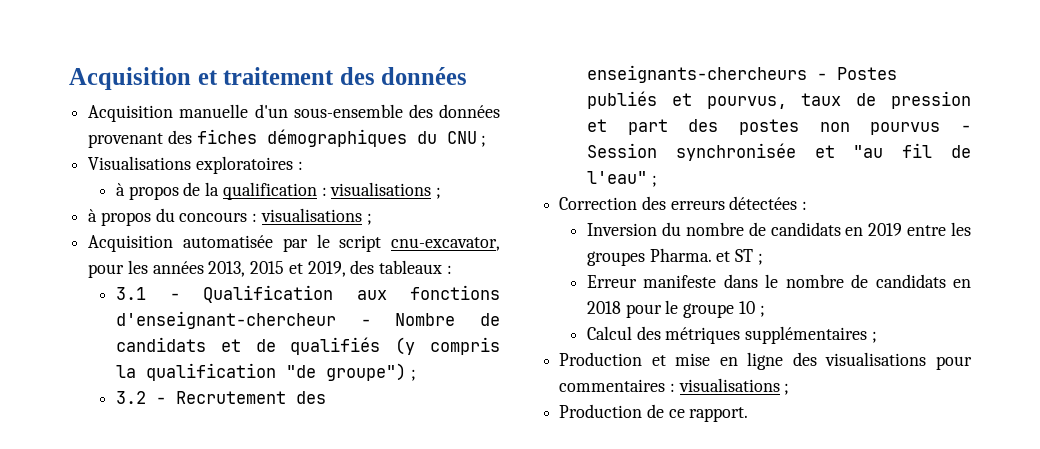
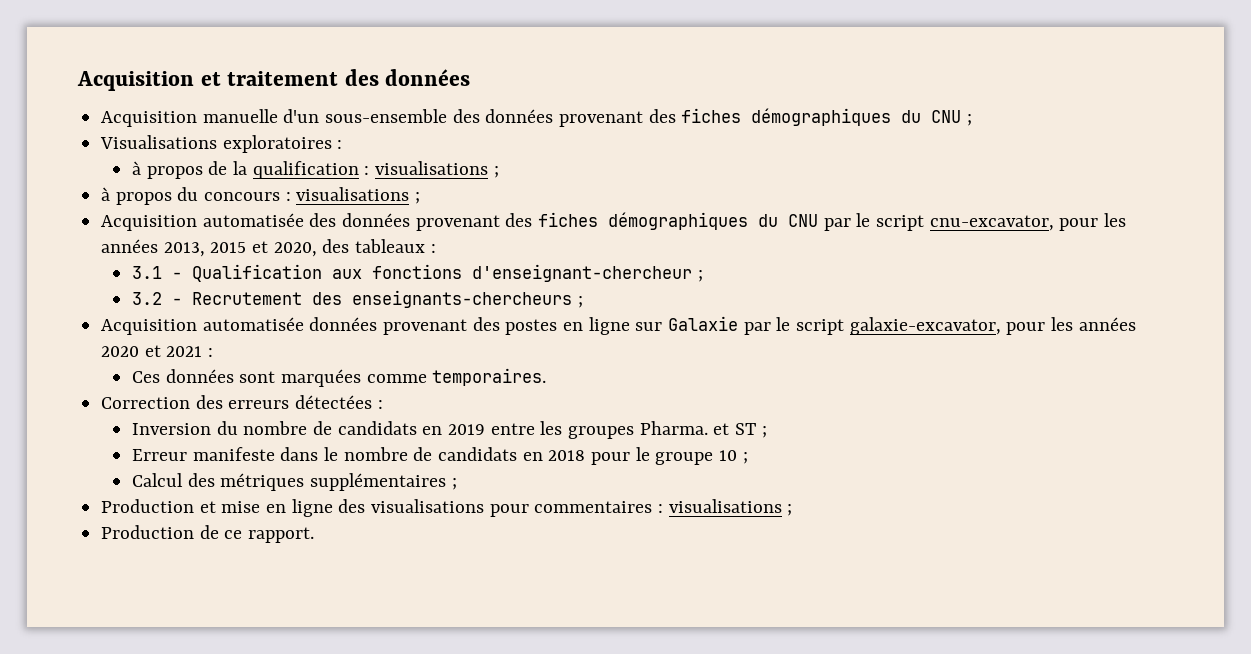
- Acquisition automatisée par le script cnu-excavator, pour les années 2013, 2015 et 2019, des tableaux :
+ Acquisition automatisée des données provenant des fiches démographiques du CNU par le script cnu-excavator, pour les années 2013, 2015 et 2020, des tableaux :
- 3.1 - Qualification aux fonctions d'enseignant-chercheur - Nombre de candidats et de qualifiés (y compris la qualification "de groupe") ;
+ 3.1 - Qualification aux fonctions d'enseignant-chercheur ;
- 3.2 - Recrutement des enseignants-chercheurs - Postes publiés et pourvus, taux de pression et part des postes non pourvus - Session synchronisée et "au fil de l'eau" ;
+ 3.2 - Recrutement des enseignants-chercheurs ;
+ Acquisition automatisée données provenant des postes en ligne sur Galaxie par le script galaxie-excavator, pour les années 2020 et 2021 :
+ Ces données sont marquées comme temporaires.

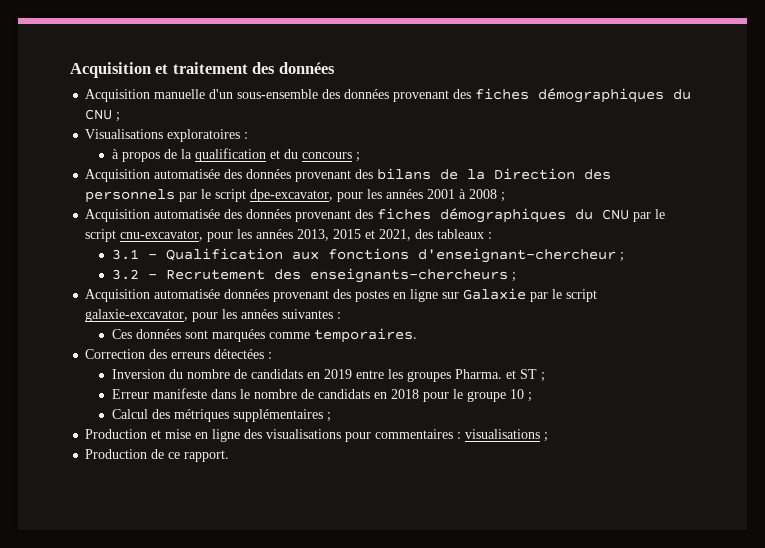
- à propos de la qualification : visualisations ;
- à propos du concours : visualisations ;
+ à propos de la qualification et du concours ;
+ Acquisition automatisée des données provenant des bilans de la Direction des personnels par le script dpe-excavator, pour les années 2001 à 2008 ;
- Acquisition automatisée des données provenant des fiches démographiques du CNU par le script cnu-excavator, pour les années 2013, 2015 et 2020, des tableaux :
+ Acquisition automatisée des données provenant des fiches démographiques du CNU par le script cnu-excavator, pour les années 2013, 2015 et 2021, des tableaux :
- Acquisition automatisée données provenant des postes en ligne sur Galaxie par le script galaxie-excavator, pour les années 2020 et 2021 :
+ Acquisition automatisée données provenant des postes en ligne sur Galaxie par le script galaxie-excavator, pour les années suivantes :

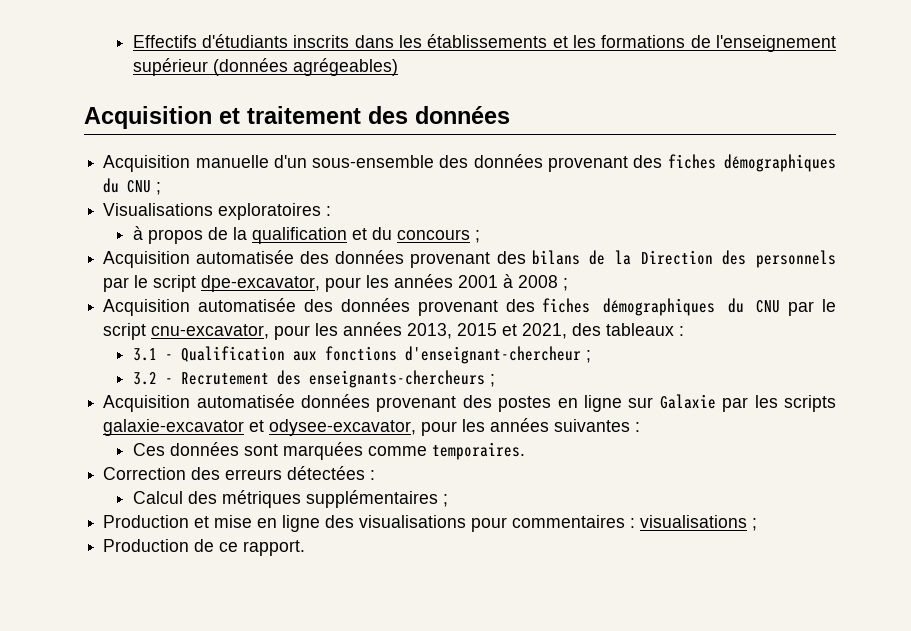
+ Effectifs d'étudiants inscrits dans les établissements et les formations de l'enseignement supérieur (données agrégeables)
- Acquisition automatisée données provenant des postes en ligne sur Galaxie par le script galaxie-excavator, pour les années suivantes :
+ Acquisition automatisée données provenant des postes en ligne sur Galaxie par les scripts galaxie-excavator et odysee-excavator, pour les années suivantes :
- Inversion du nombre de candidats en 2019 entre les groupes Pharma. et ST ;
- Erreur manifeste dans le nombre de candidats en 2018 pour le groupe 10 ;

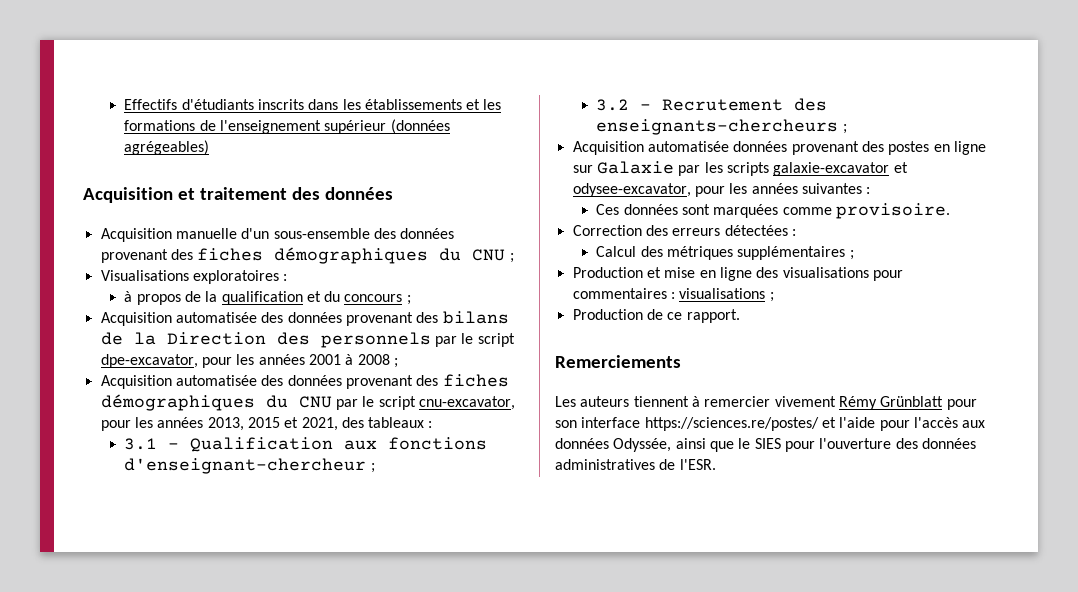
- Ces données sont marquées comme temporaires.
+ Ces données sont marquées comme provisoire.
+ Remerciements
+ Les auteurs tiennent à remercier vivement Rémy Grünblatt pour son interface https://sciences.re/postes/ et l'aide pour l'accès aux données Odyssée, ainsi que le SIES pour l'ouverture des données administratives de l'ESR.

